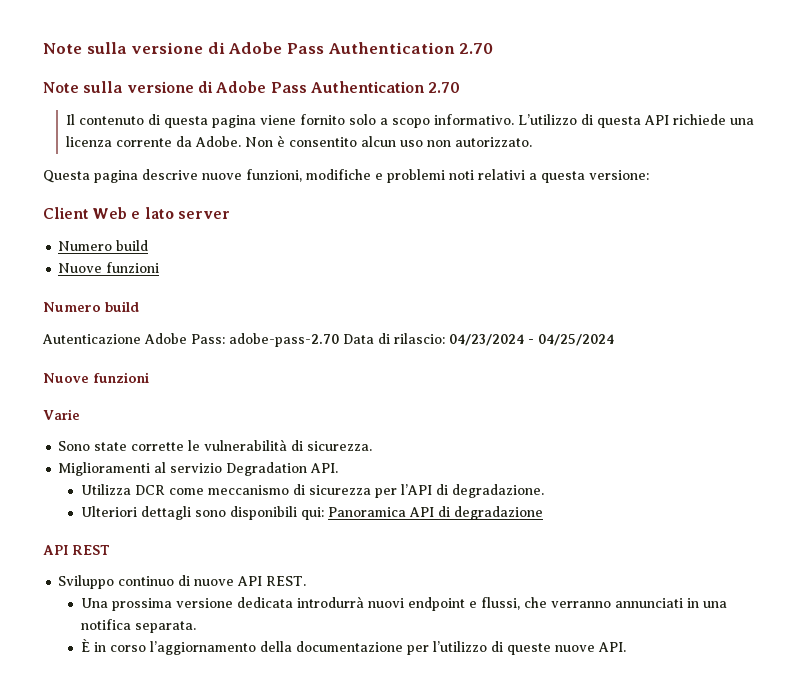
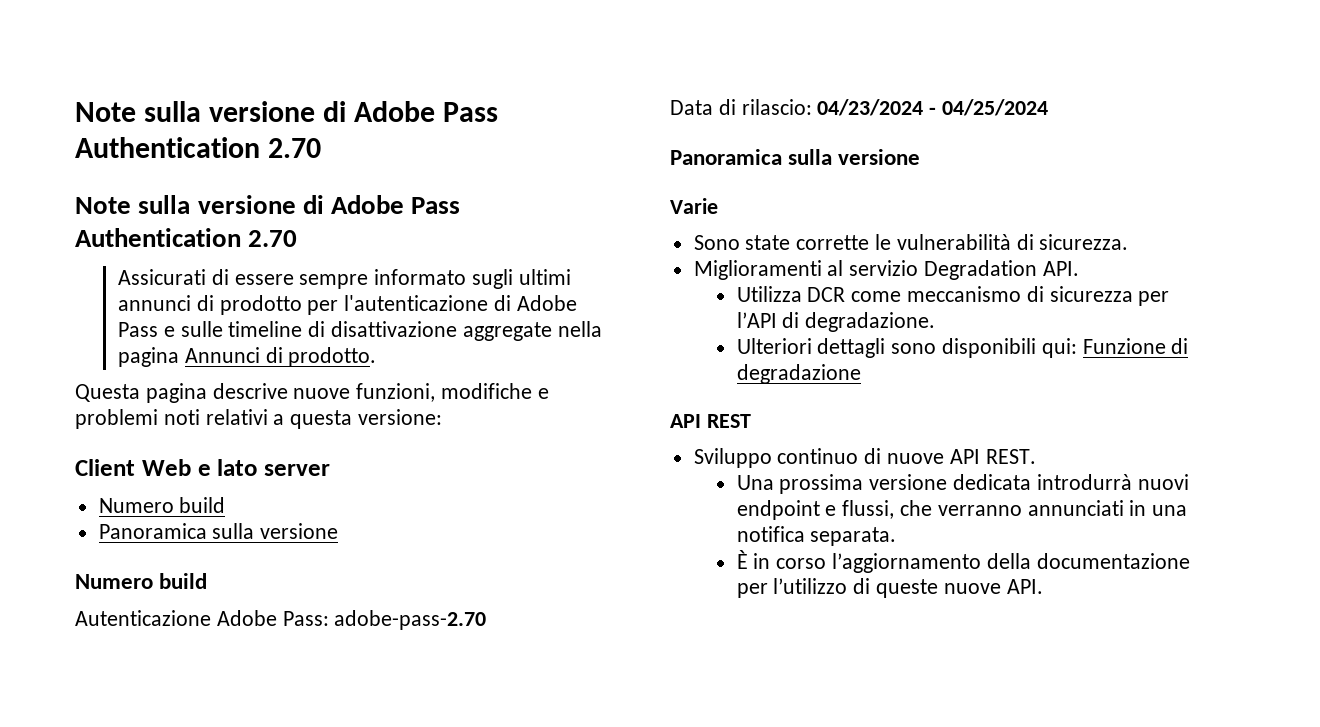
- Il contenuto di questa pagina viene fornito solo a scopo informativo. L’utilizzo di questa API richiede una licenza corrente da Adobe. Non è consentito alcun uso non autorizzato.
+ Assicurati di essere sempre informato sugli ultimi annunci di prodotto per l'autenticazione di Adobe Pass e sulle timeline di disattivazione aggregate nella pagina Annunci di prodotto.
  Client Web e lato server
  Numero build
- Nuove funzioni
+ Panoramica sulla versione
- Autenticazione Adobe Pass: adobe-pass-2.70 Data di rilascio: 04/23/2024 - 04/25/2024
- Nuove funzioni
+ Autenticazione Adobe Pass: adobe-pass-2.70
+ Data di rilascio: 04/23/2024 - 04/25/2024
+ Panoramica sulla versione
- Ulteriori dettagli sono disponibili qui: Panoramica API di degradazione
+ Ulteriori dettagli sono disponibili qui: Funzione di degradazione

